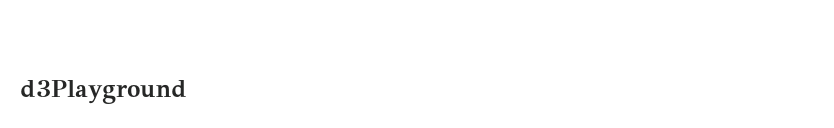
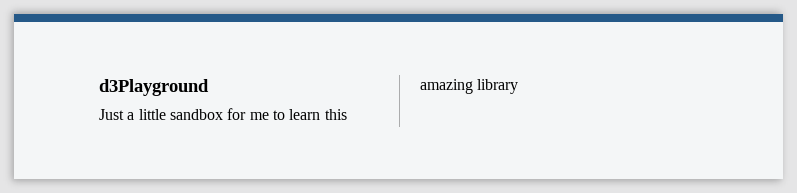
+ Just a little sandbox for me to learn this amazing library

